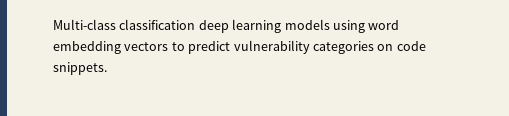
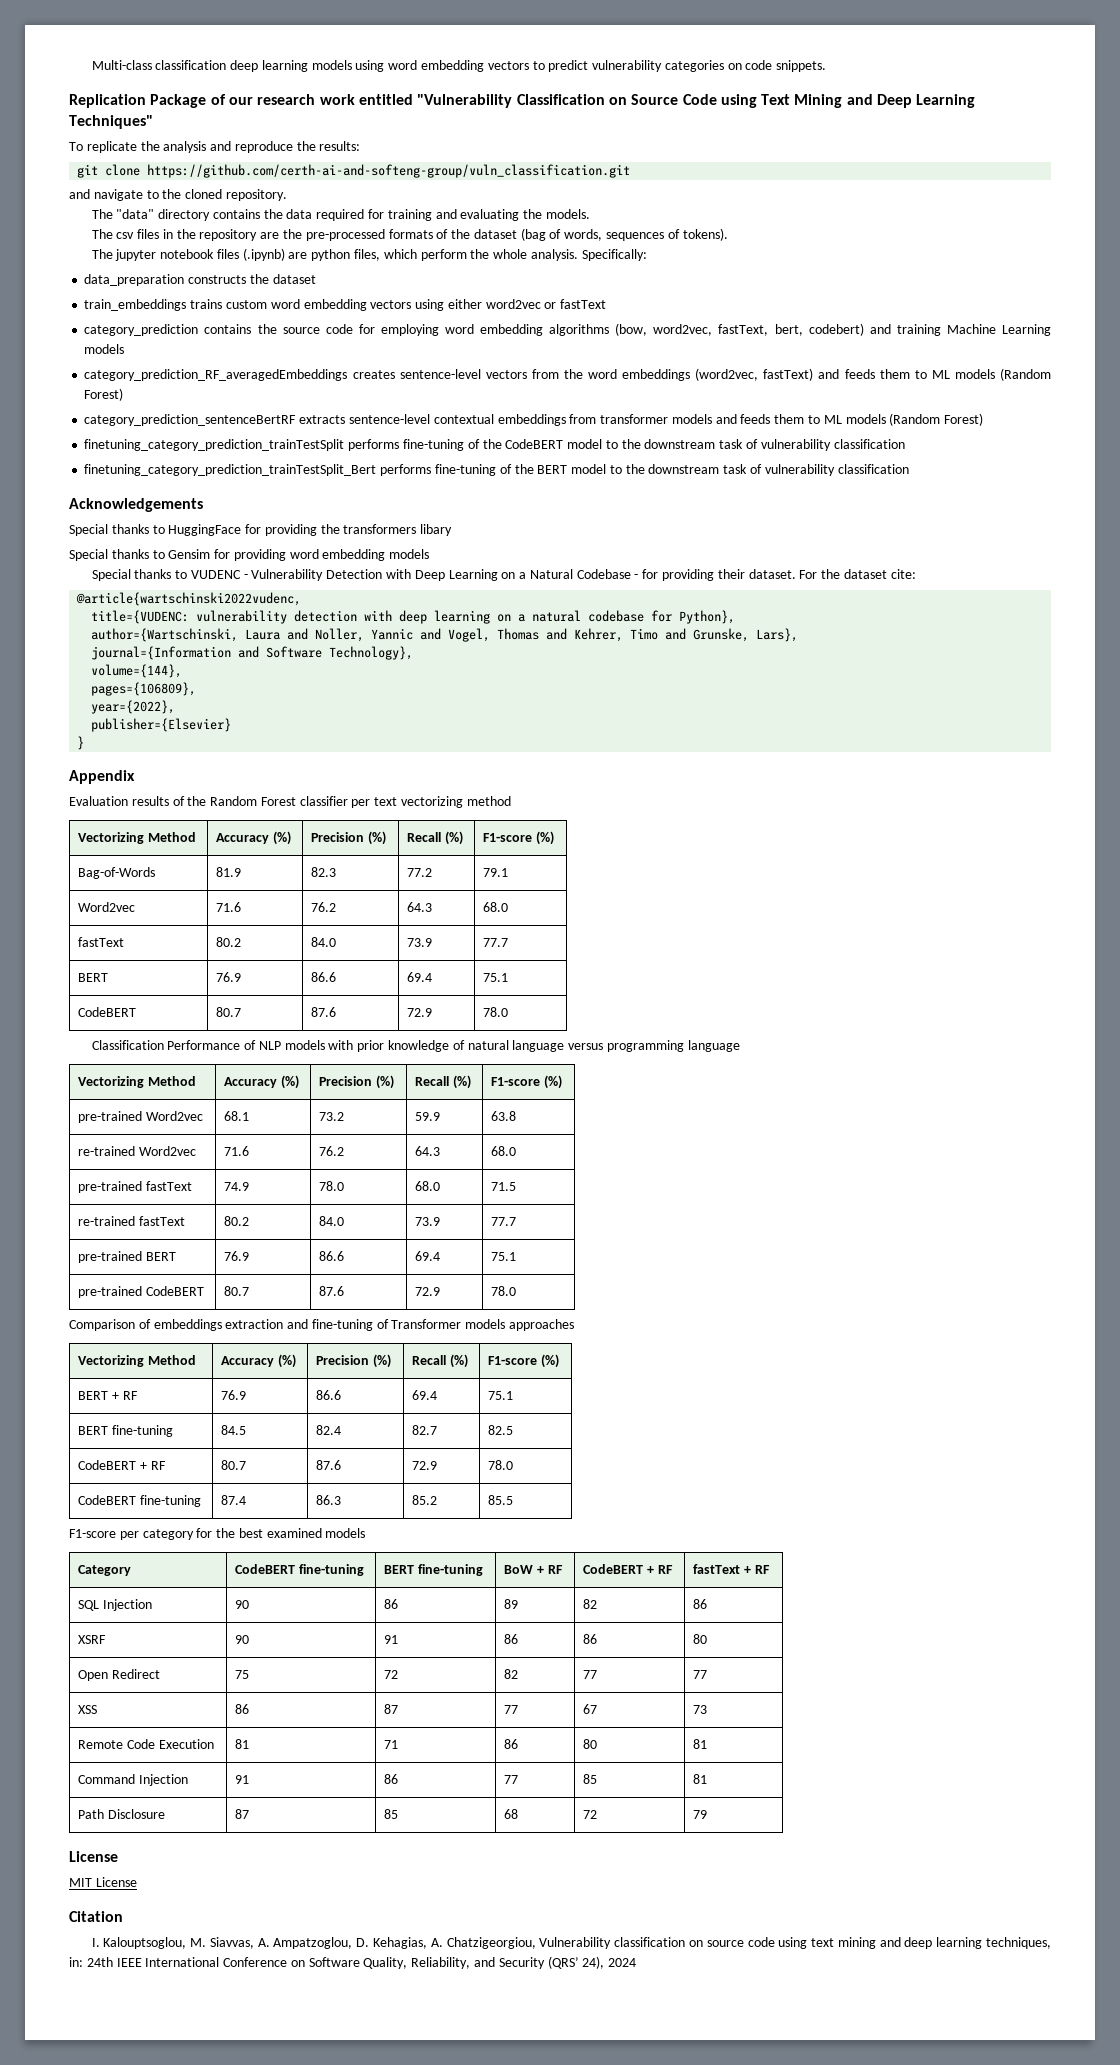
+ Replication Package of our research work entitled "Vulnerability Classification on Source Code using Text Mining and Deep Learning Techniques"
+ To replicate the analysis and reproduce the results:
+ git clone https://github.com/certh-ai-and-softeng-group/vuln_classification.git
+ and navigate to the cloned repository.
+ The "data" directory contains the data required for training and evaluating the models.
+ The csv files in the repository are the pre-processed formats of the dataset (bag of words, sequences of tokens).
+ The jupyter notebook files (.ipynb) are python files, which perform the whole analysis. Specifically:
+ data_preparation constructs the dataset
+ train_embeddings trains custom word embedding vectors using either word2vec or fastText
+ category_prediction contains the source code for employing word embedding algorithms (bow, word2vec, fastText, bert, codebert) and training Machine Learning models
+ category_prediction_RF_averagedEmbeddings creates sentence-level vectors from the word embeddings (word2vec, fastText) and feeds them to ML models (Random Forest)
+ category_prediction_sentenceBertRF extracts sentence-level contextual embeddings from transformer models and feeds them to ML models (Random Forest)
+ finetuning_category_prediction_trainTestSplit performs fine-tuning of the CodeBERT model to the downstream task of vulnerability classification
+ finetuning_category_prediction_trainTestSplit_Bert performs fine-tuning of the BERT model to the downstream task of vulnerability classification
+ Acknowledgements
+ Special thanks to HuggingFace for providing the transformers libary
+ Special thanks to Gensim for providing word embedding models
+ Special thanks to VUDENC - Vulnerability Detection with Deep Learning on a Natural Codebase - for providing their dataset. For the dataset cite:
+ @article{wartschinski2022vudenc,
+ title={VUDENC: vulnerability detection with deep learning on a natural codebase for Python},
+ author={Wartschinski, Laura and Noller, Yannic and Vogel, Thomas and Kehrer, Timo and Grunske, Lars},
+ journal={Information and Software Technology},
+ volume={144},
+ pages={106809},
+ year={2022},
+ publisher={Elsevier}
+ }
+ Appendix
+ Evaluation results of the Random Forest classifier per text vectorizing method
+ Vectorizing Method | Accuracy (%) | Precision (%) | Recall (%) | F1-score (%)
+ Bag-of-Words | 81.9 | 82.3 | 77.2 | 79.1
+ Word2vec | 71.6 | 76.2 | 64.3 | 68.0
+ fastText | 80.2 | 84.0 | 73.9 | 77.7
+ BERT | 76.9 | 86.6 | 69.4 | 75.1
+ CodeBERT | 80.7 | 87.6 | 72.9 | 78.0
+ Classification Performance of NLP models with prior knowledge of natural language versus programming language
+ Vectorizing Method | Accuracy (%) | Precision (%) | Recall (%) | F1-score (%)
+ pre-trained Word2vec | 68.1 | 73.2 | 59.9 | 63.8
+ re-trained Word2vec | 71.6 | 76.2 | 64.3 | 68.0
+ pre-trained fastText | 74.9 | 78.0 | 68.0 | 71.5
+ re-trained fastText | 80.2 | 84.0 | 73.9 | 77.7
+ pre-trained BERT | 76.9 | 86.6 | 69.4 | 75.1
+ pre-trained CodeBERT | 80.7 | 87.6 | 72.9 | 78.0
+ Comparison of embeddings extraction and fine-tuning of Transformer models approaches
+ Vectorizing Method | Accuracy (%) | Precision (%) | Recall (%) | F1-score (%)
+ BERT + RF | 76.9 | 86.6 | 69.4 | 75.1
+ BERT fine-tuning | 84.5 | 82.4 | 82.7 | 82.5
+ CodeBERT + RF | 80.7 | 87.6 | 72.9 | 78.0
+ CodeBERT fine-tuning | 87.4 | 86.3 | 85.2 | 85.5
+ F1-score per category for the best examined models
+ Category | CodeBERT fine-tuning | BERT fine-tuning | BoW + RF | CodeBERT + RF | fastText + RF
+ SQL Injection | 90 | 86 | 89 | 82 | 86
+ XSRF | 90 | 91 | 86 | 86 | 80
+ Open Redirect | 75 | 72 | 82 | 77 | 77
+ XSS | 86 | 87 | 77 | 67 | 73
+ Remote Code Execution | 81 | 71 | 86 | 80 | 81
+ Command Injection | 91 | 86 | 77 | 85 | 81
+ Path Disclosure | 87 | 85 | 68 | 72 | 79
+ License
+ MIT License
+ Citation
+ I. Kalouptsoglou, M. Siavvas, A. Ampatzoglou, D. Kehagias, A. Chatzigeorgiou, Vulnerability classification on source code using text mining and deep learning techniques, in: 24th IEEE International Conference on Software Quality, Reliability, and Security (QRS’ 24), 2024

